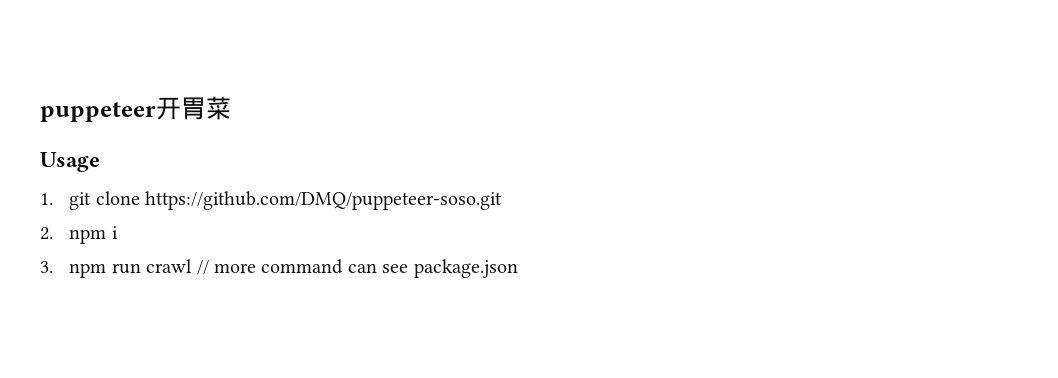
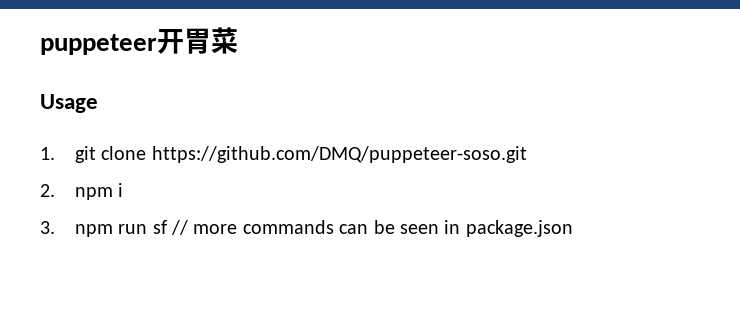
- 3. npm run crawl // more command can see package.json
+ 3. npm run sf // more commands can be seen in package.json

